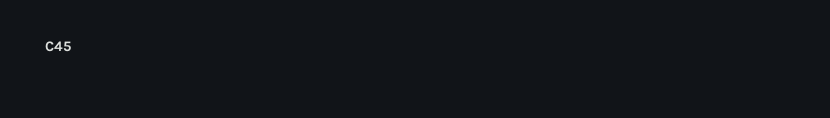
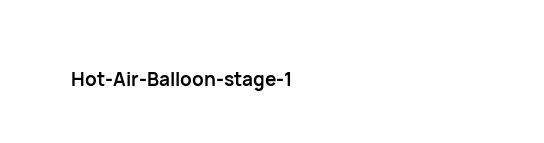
- C45
+ Hot-Air-Balloon-stage-1

